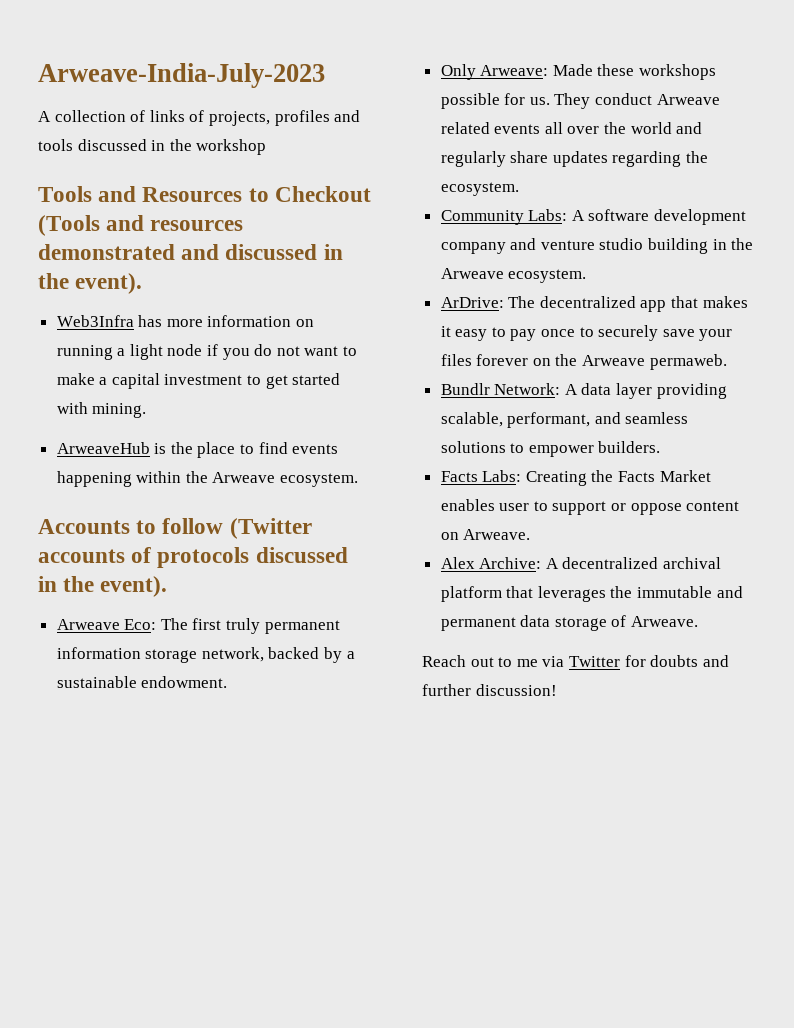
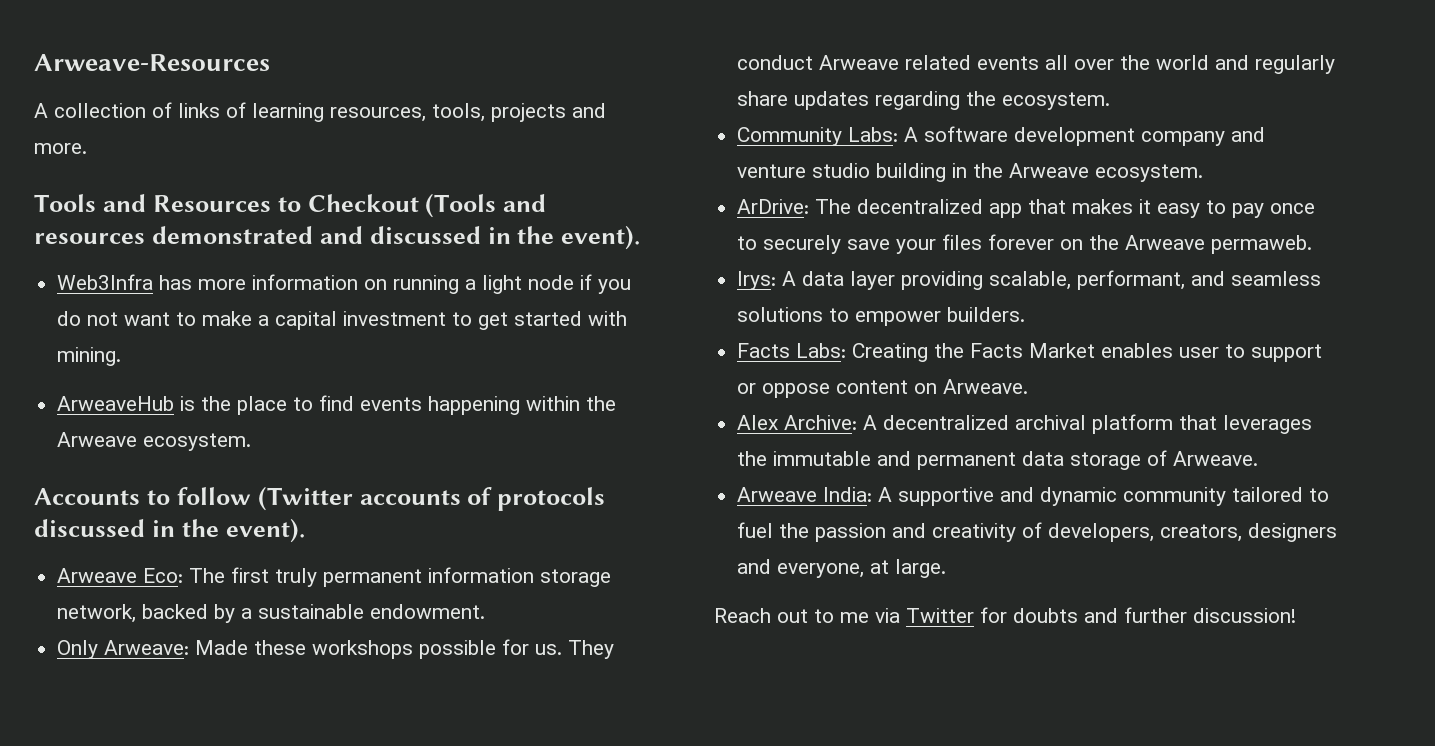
- Arweave-India-July-2023
+ Arweave-Resources
- A collection of links of projects, profiles and tools discussed in the workshop
+ A collection of links of learning resources, tools, projects and more.
- Bundlr Network: A data layer providing scalable, performant, and seamless solutions to empower builders.
+ Irys: A data layer providing scalable, performant, and seamless solutions to empower builders.
+ Arweave India: A supportive and dynamic community tailored to fuel the passion and creativity of developers, creators, designers and everyone, at large.

